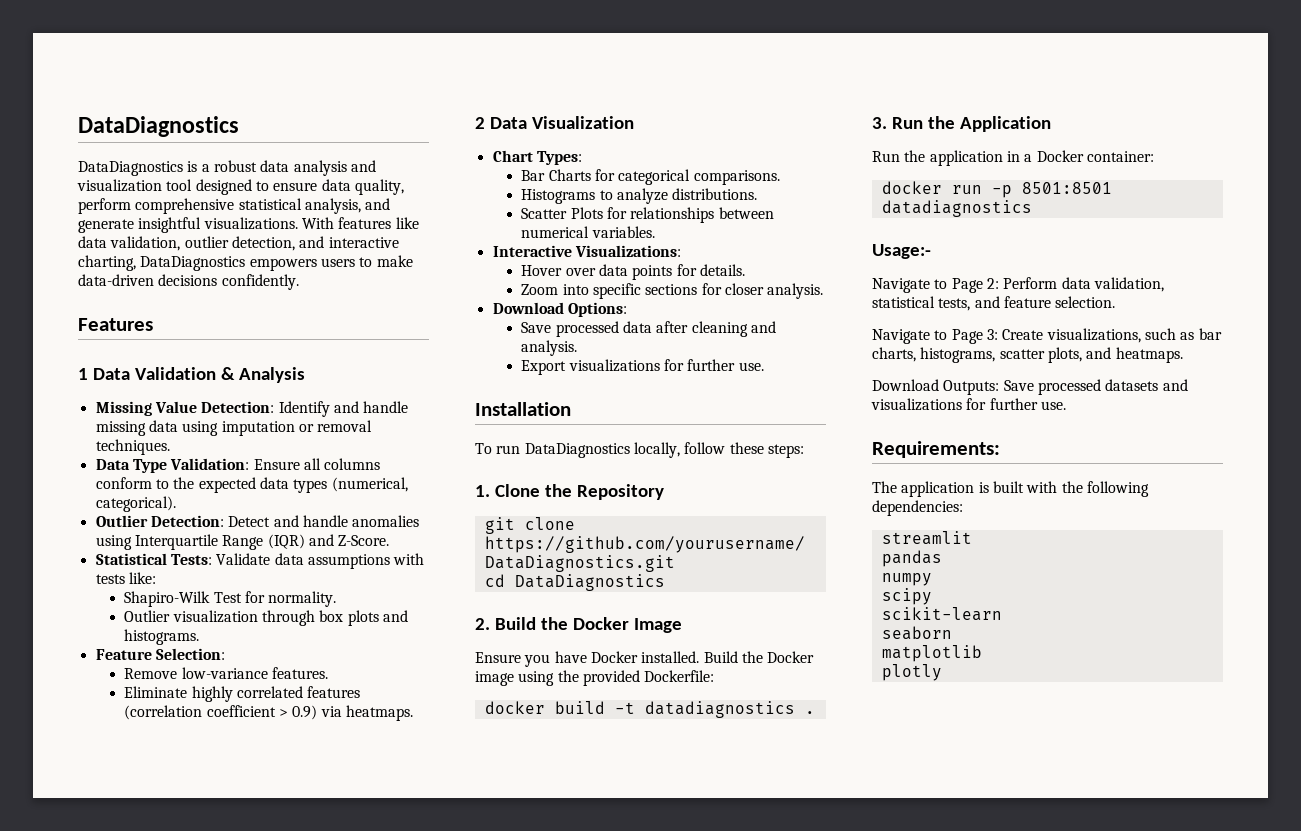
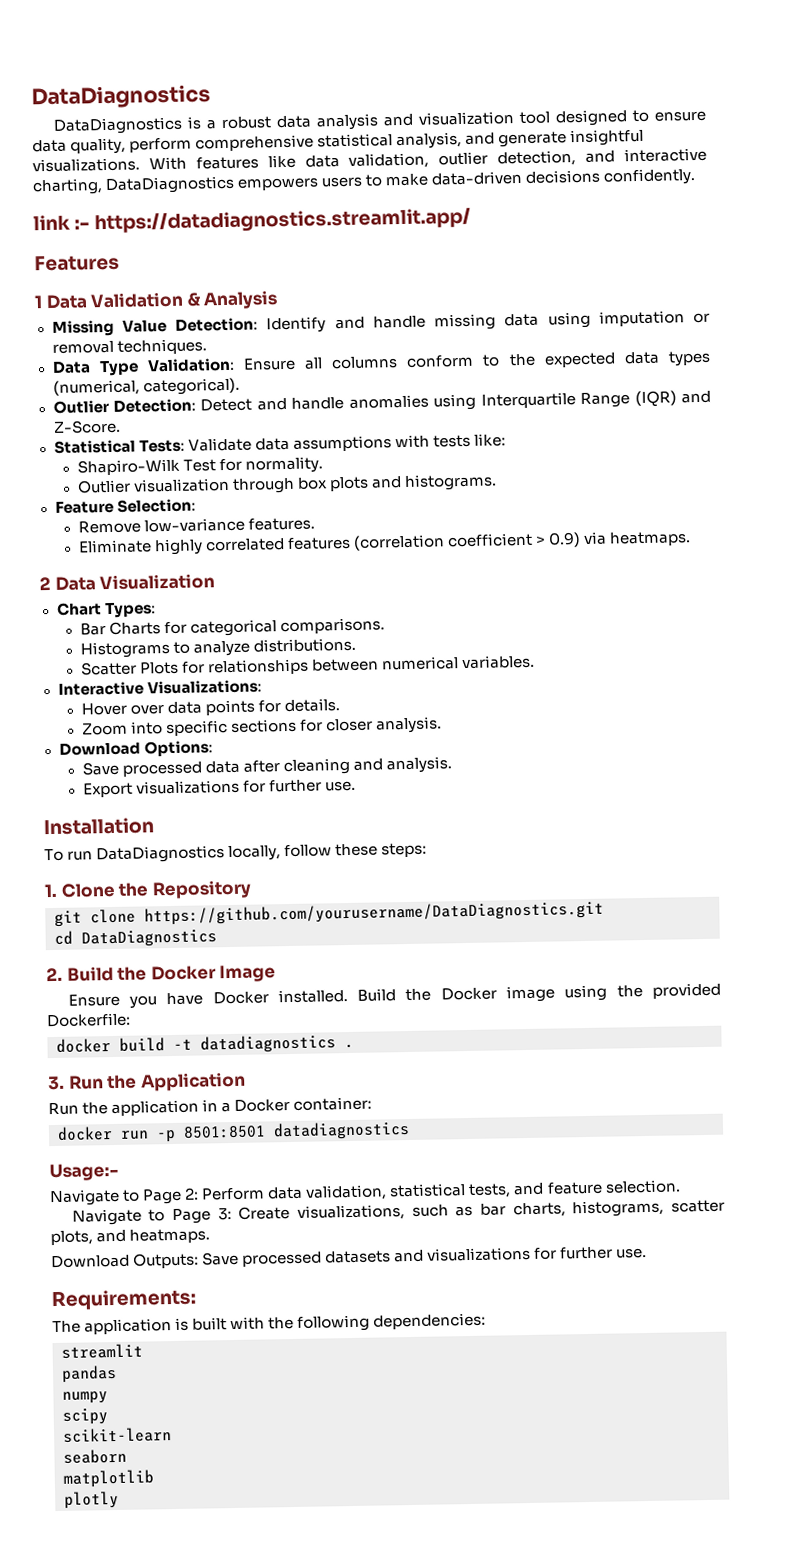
+ link :- https://datadiagnostics.streamlit.app/

